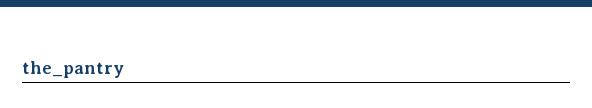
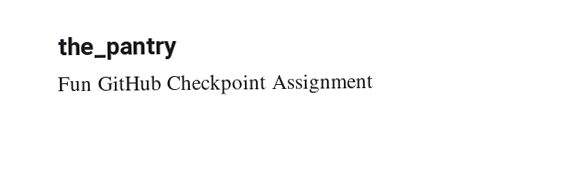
+ Fun GitHub Checkpoint Assignment

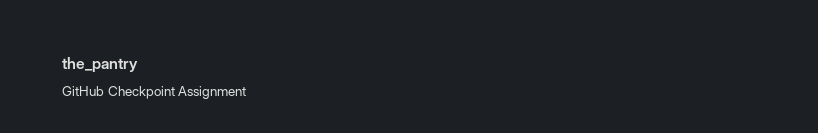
- Fun GitHub Checkpoint Assignment
+ GitHub Checkpoint Assignment

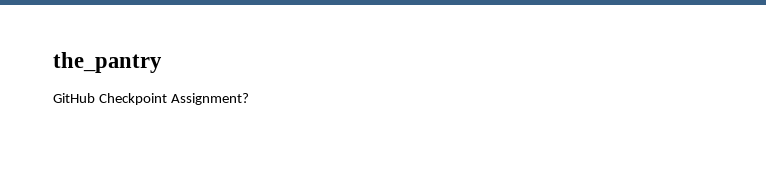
- GitHub Checkpoint Assignment
+ GitHub Checkpoint Assignment?

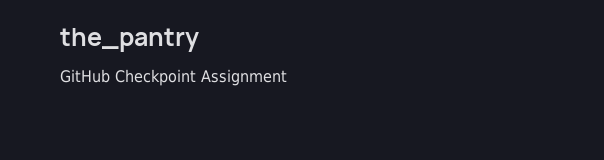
- GitHub Checkpoint Assignment?
+ GitHub Checkpoint Assignment

